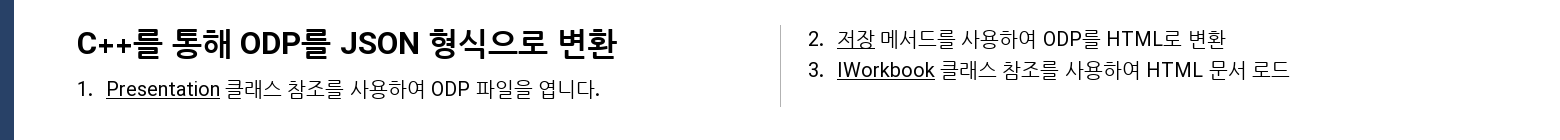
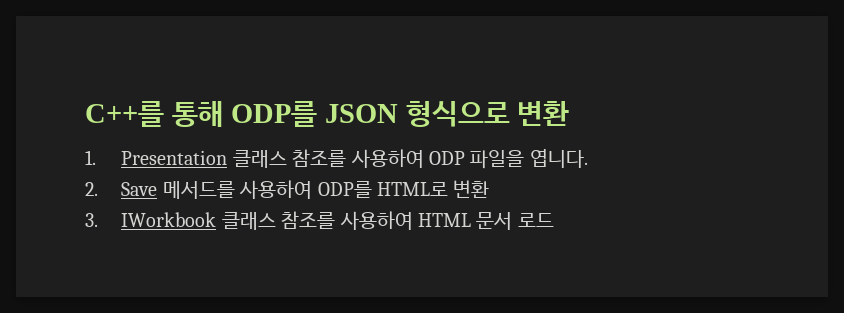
- 2. 저장 메서드를 사용하여 ODP를 HTML로 변환
+ 2. Save 메서드를 사용하여 ODP를 HTML로 변환

